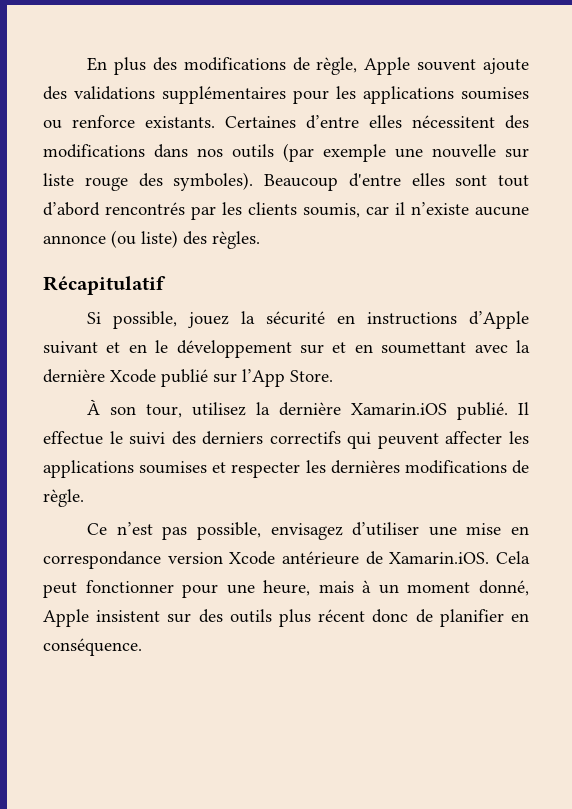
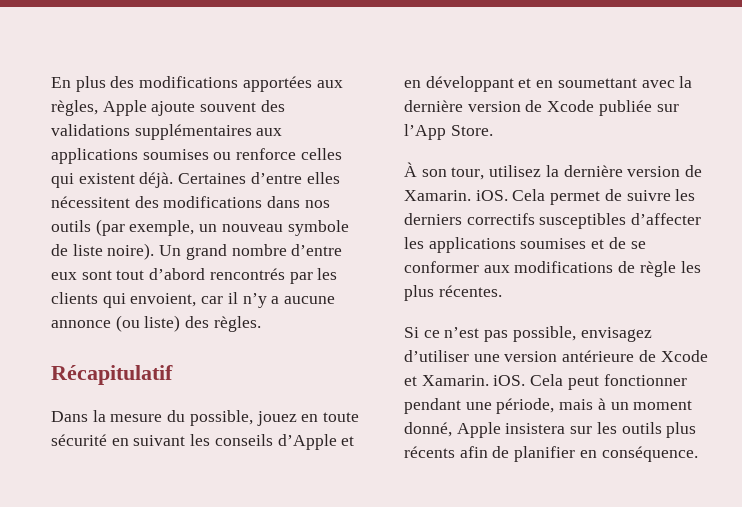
- En plus des modifications de règle, Apple souvent ajoute des validations supplémentaires pour les applications soumises ou renforce existants.
+ En plus des modifications apportées aux règles, Apple ajoute souvent des validations supplémentaires aux applications soumises ou renforce celles qui existent déjà.
- Certaines d’entre elles nécessitent des modifications dans nos outils (par exemple une nouvelle sur liste rouge des symboles). Beaucoup d'entre elles sont tout d’abord rencontrés par les clients soumis, car il n’existe aucune annonce (ou liste) des règles.
+ Certaines d’entre elles nécessitent des modifications dans nos outils (par exemple, un nouveau symbole de liste noire). Un grand nombre d’entre eux sont tout d’abord rencontrés par les clients qui envoient, car il n’y a aucune annonce (ou liste) des règles.
- Si possible, jouez la sécurité en instructions d’Apple suivant et en le développement sur et en soumettant avec la dernière Xcode publié sur l’App Store.
+ Dans la mesure du possible, jouez en toute sécurité en suivant les conseils d’Apple et en développant et en soumettant avec la dernière version de Xcode publiée sur l’App Store.
- À son tour, utilisez la dernière Xamarin.iOS publié. Il effectue le suivi des derniers correctifs qui peuvent affecter les applications soumises et respecter les dernières modifications de règle.
- Ce n’est pas possible, envisagez d’utiliser une mise en correspondance version Xcode antérieure de Xamarin.iOS. Cela peut fonctionner pour une heure, mais à un moment donné, Apple insistent sur des outils plus récent donc de planifier en conséquence.
+ À son tour, utilisez la dernière version de Xamarin. iOS. Cela permet de suivre les derniers correctifs susceptibles d’affecter les applications soumises et de se conformer aux modifications de règle les plus récentes.
+ Si ce n’est pas possible, envisagez d’utiliser une version antérieure de Xcode et Xamarin. iOS. Cela peut fonctionner pendant une période, mais à un moment donné, Apple insistera sur les outils plus récents afin de planifier en conséquence.

